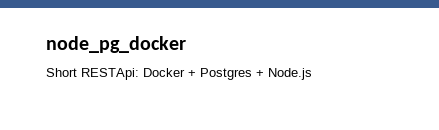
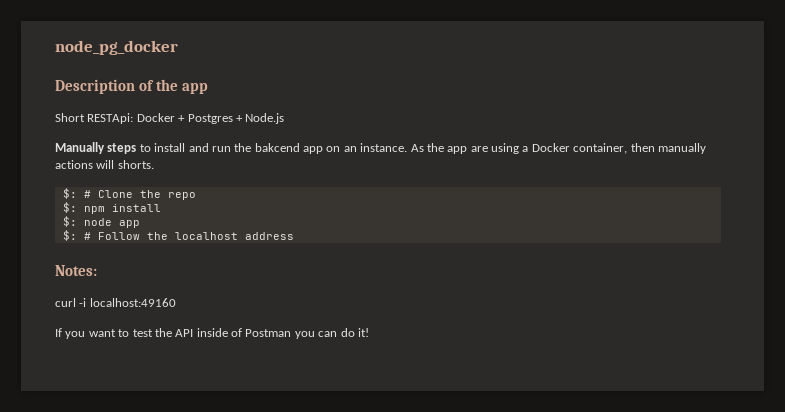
+ Description of the app
+ Manually steps to install and run the bakcend app on an instance. As the app are using a Docker container, then manually actions will shorts.
+ $: # Clone the repo
+ $: npm install
+ $: node app
+ $: # Follow the localhost address
+ Notes:
+ curl -i localhost:49160
+ If you want to test the API inside of Postman you can do it!

